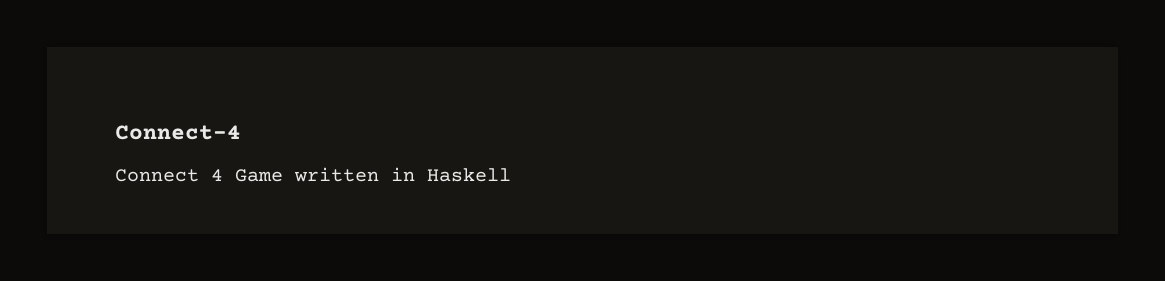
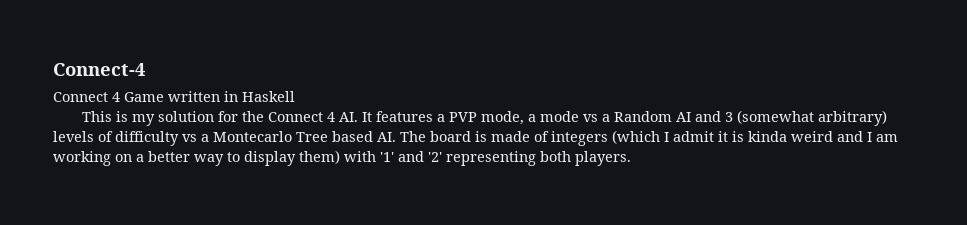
+ This is my solution for the Connect 4 AI. It features a PVP mode, a mode vs a Random AI and 3 (somewhat arbitrary) levels of difficulty vs a Montecarlo Tree based AI. The board is made of integers (which I admit it is kinda weird and I am working on a better way to display them) with '1' and '2' representing both players.

